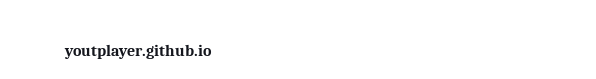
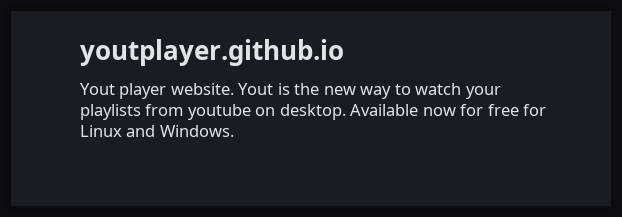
+ Yout player website. Yout is the new way to watch your playlists from youtube on desktop. Available now for free for Linux and Windows.

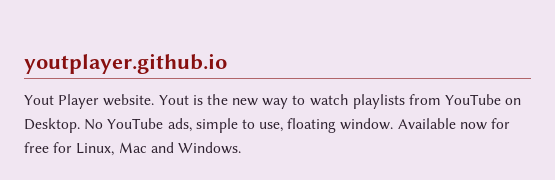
- Yout player website.
+ Yout Player website.
- Yout is the new way to watch your playlists from youtube on desktop.
+ Yout is the new way to watch playlists from YouTube on Desktop. No YouTube ads, simple to use, floating window.
- Available now for free for Linux and Windows.
+ Available now for free for Linux, Mac and Windows.

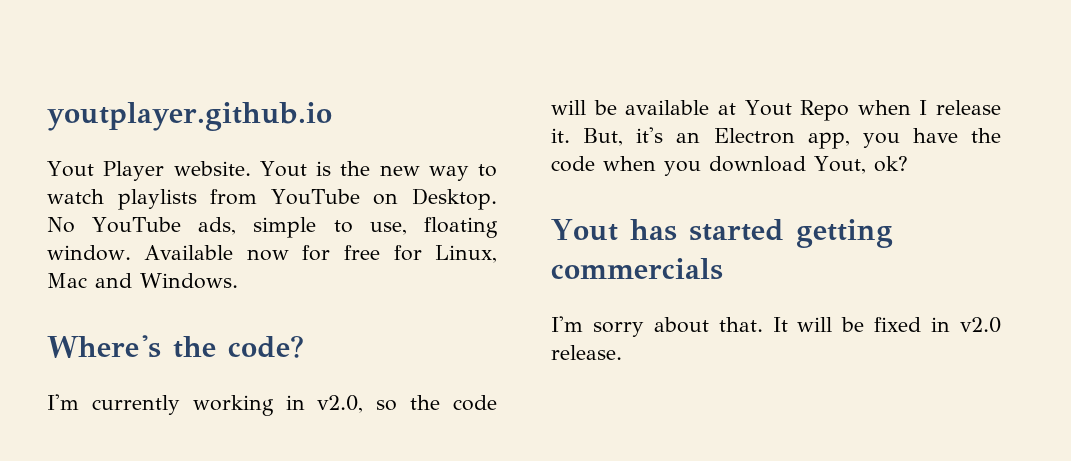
+ Where's the code?
+ I'm currently working in v2.0, so the code will be available at Yout Repo when I release it. But, it's an Electron app, you have the code when you download Yout, ok?
+ Yout has started getting commercials
+ I'm sorry about that. It will be fixed in v2.0 release.

